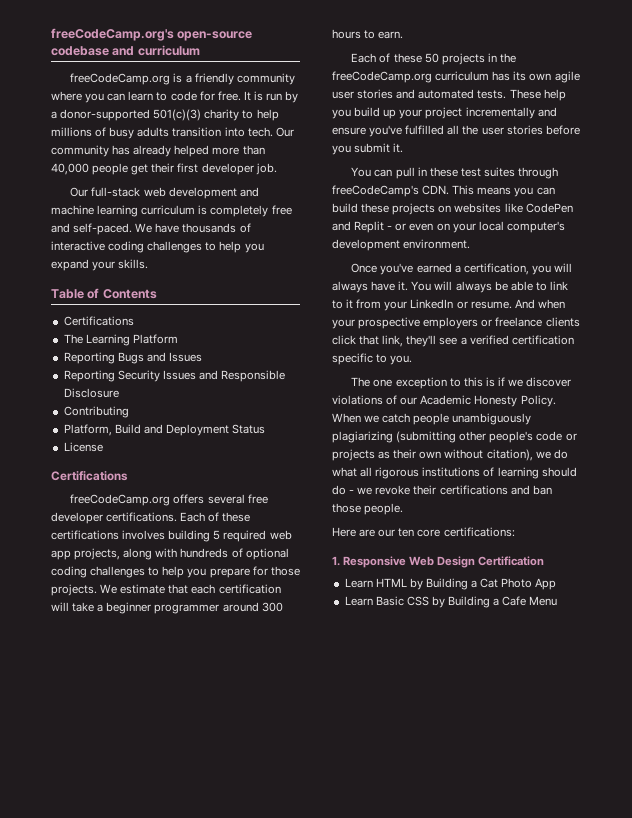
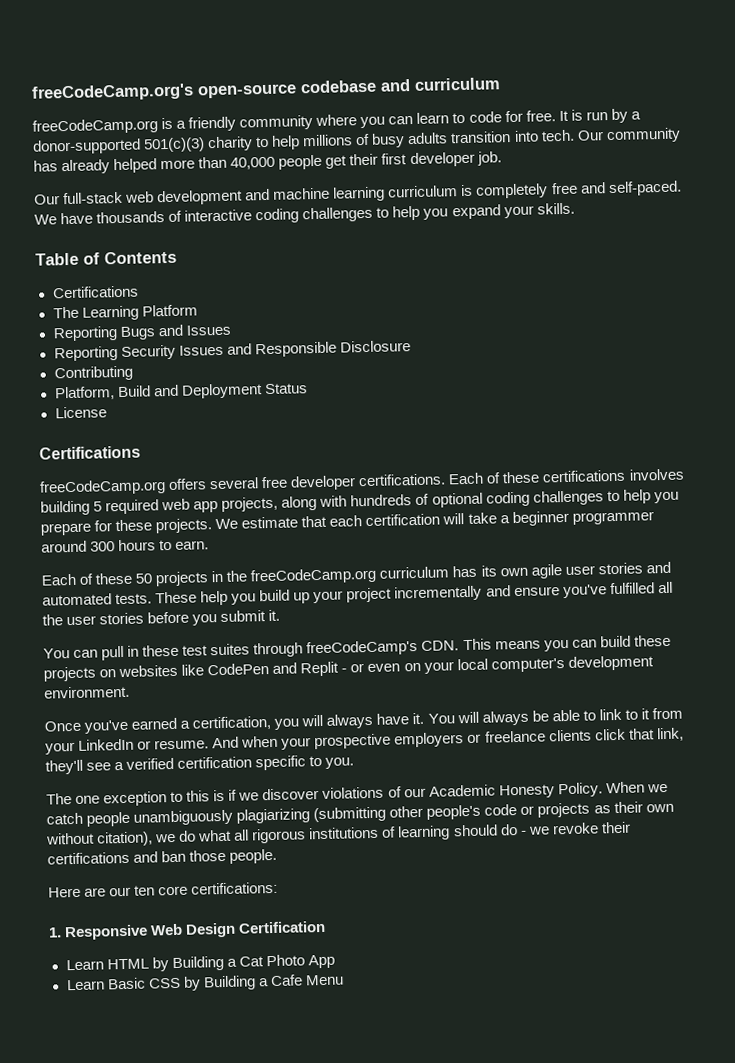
- Each of these certifications involves building 5 required web app projects, along with hundreds of optional coding challenges to help you prepare for those projects.
+ Each of these certifications involves building 5 required web app projects, along with hundreds of optional coding challenges to help you prepare for these projects.

